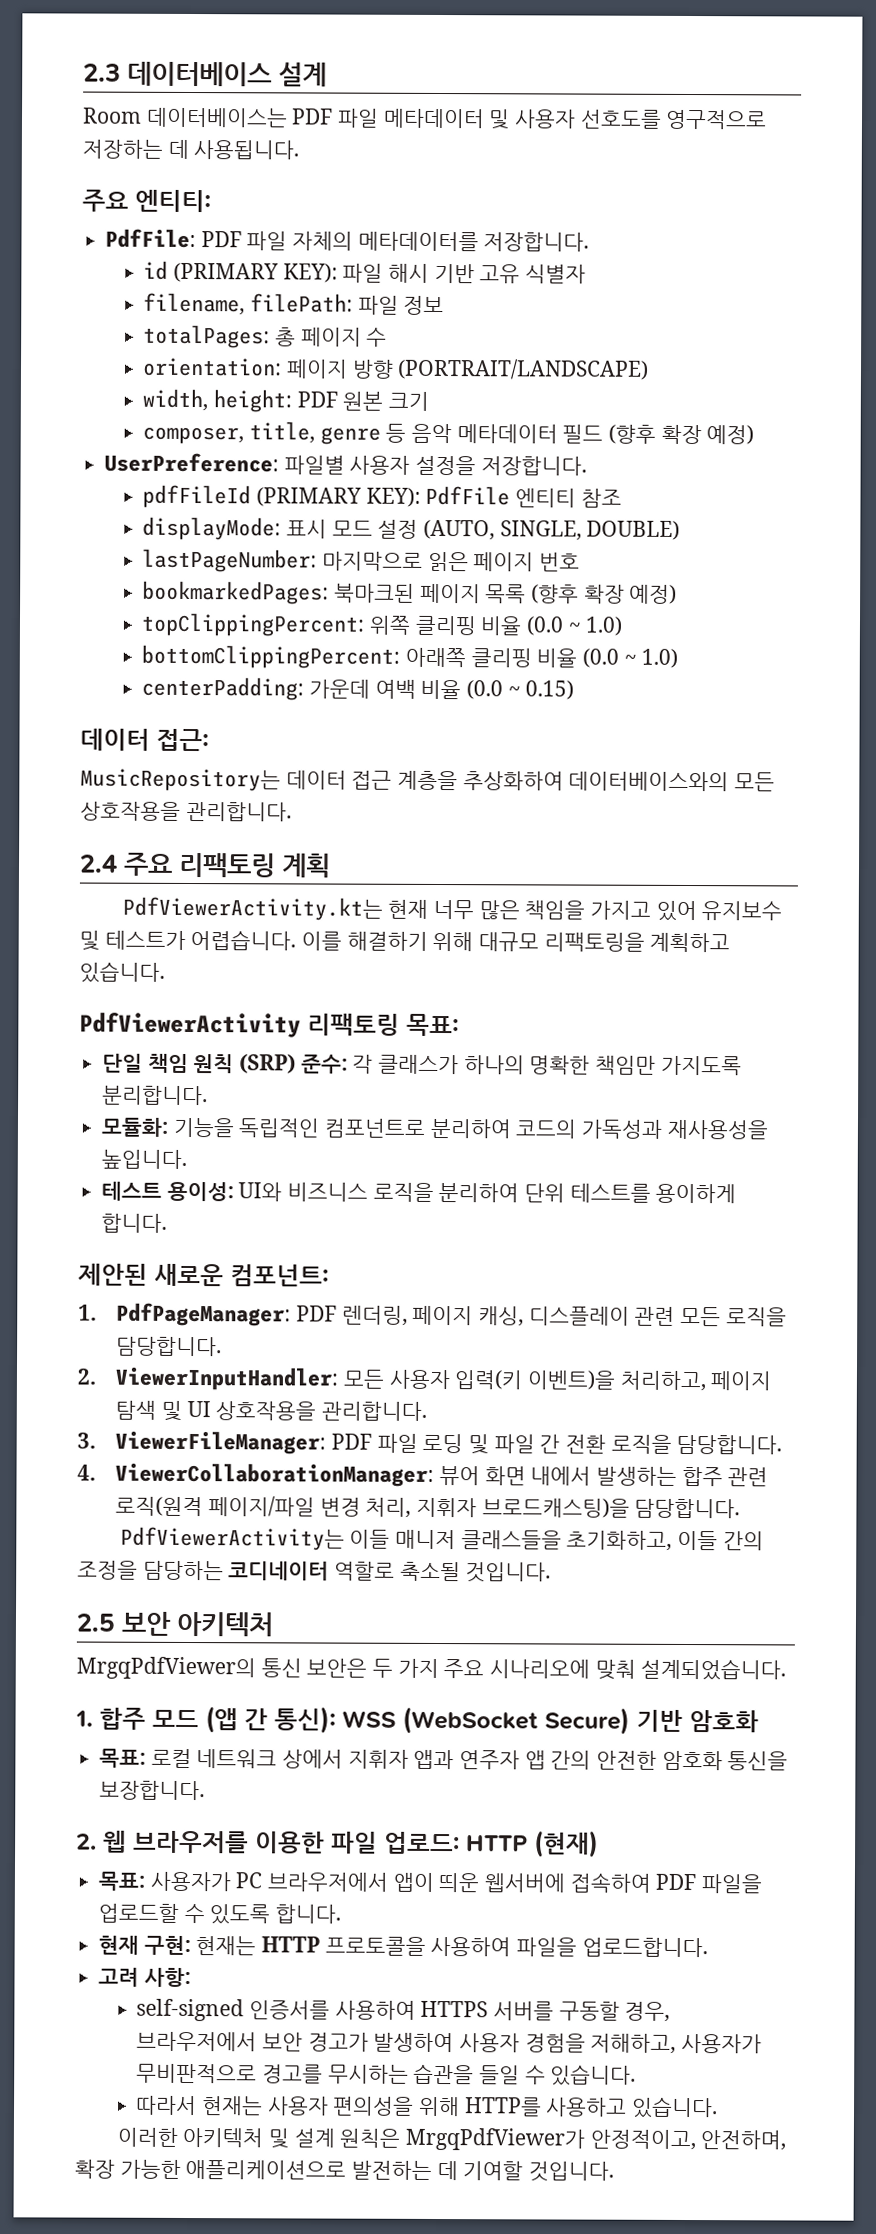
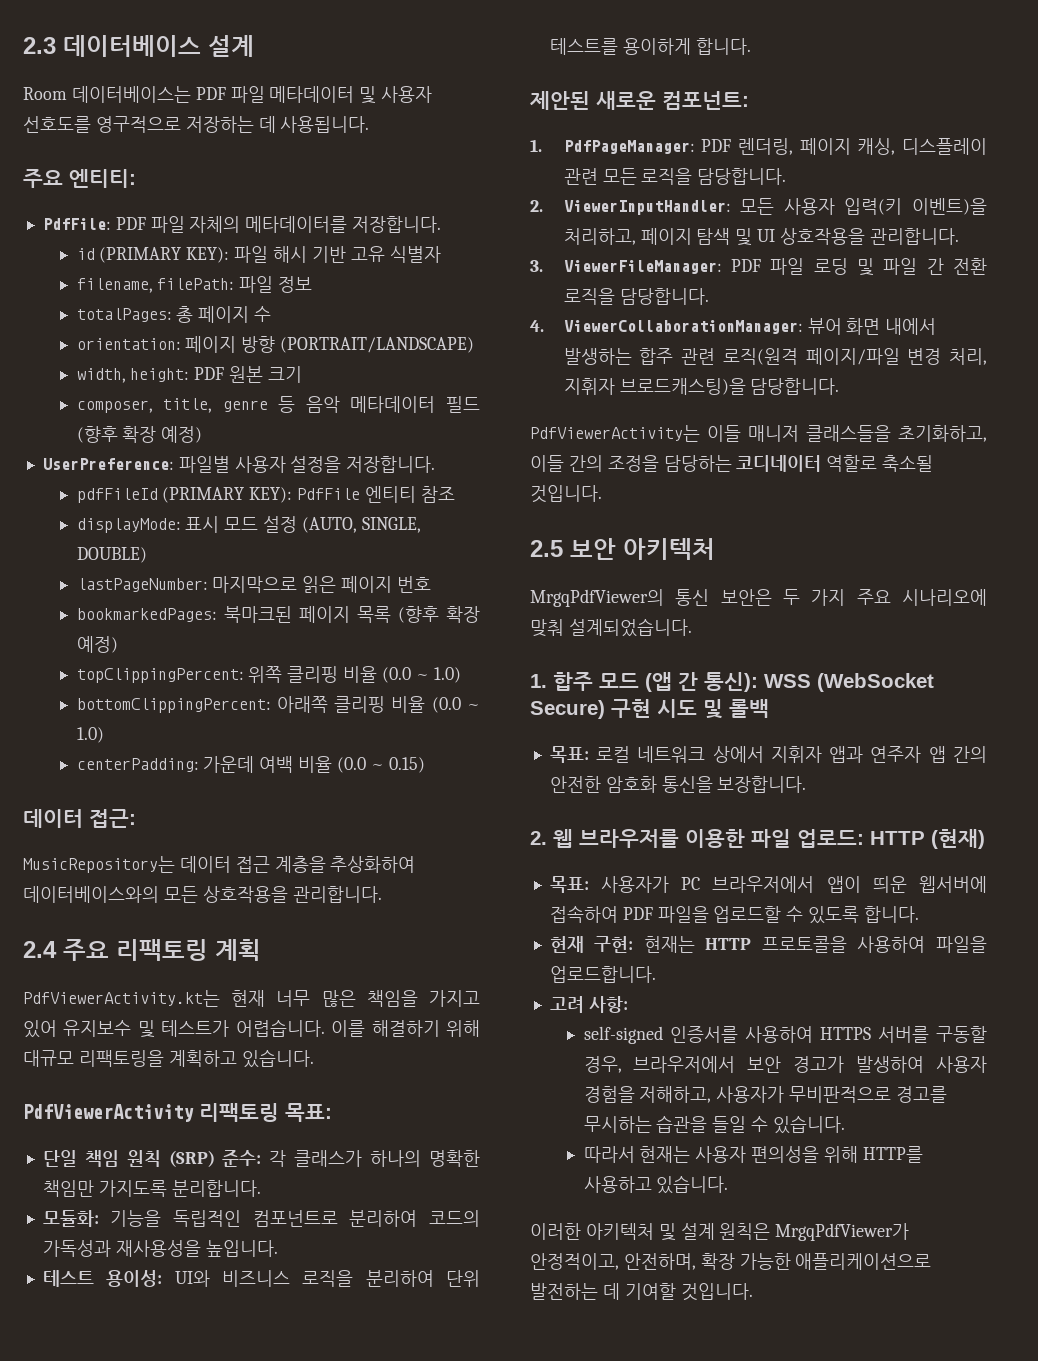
- 1. 합주 모드 (앱 간 통신): WSS (WebSocket Secure) 기반 암호화
+ 1. 합주 모드 (앱 간 통신): WSS (WebSocket Secure) 구현 시도 및 롤백

